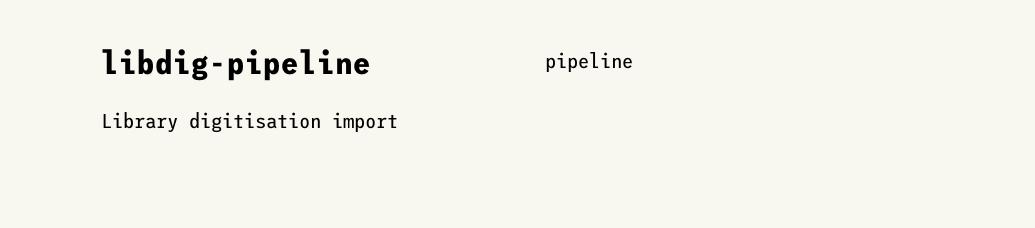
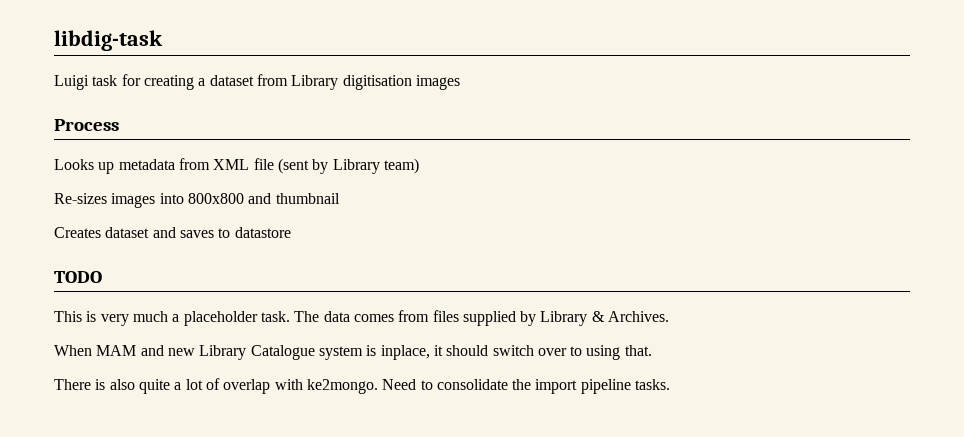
- libdig-pipeline
- Library digitisation import pipeline
+ libdig-task
+ Luigi task for creating a dataset from Library digitisation images
+ Process
+ Looks up metadata from XML file (sent by Library team)
+ Re-sizes images into 800x800 and thumbnail
+ Creates dataset and saves to datastore
+ TODO
+ This is very much a placeholder task. The data comes from files supplied by Library & Archives.
+ When MAM and new Library Catalogue system is inplace, it should switch over to using that.
+ There is also quite a lot of overlap with ke2mongo. Need to consolidate the import pipeline tasks.

